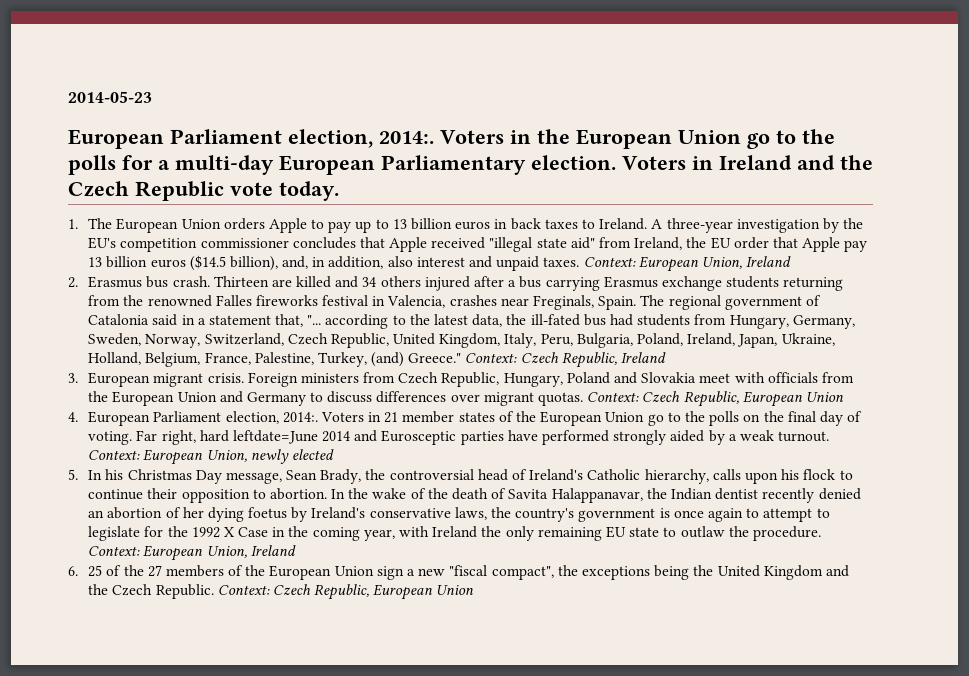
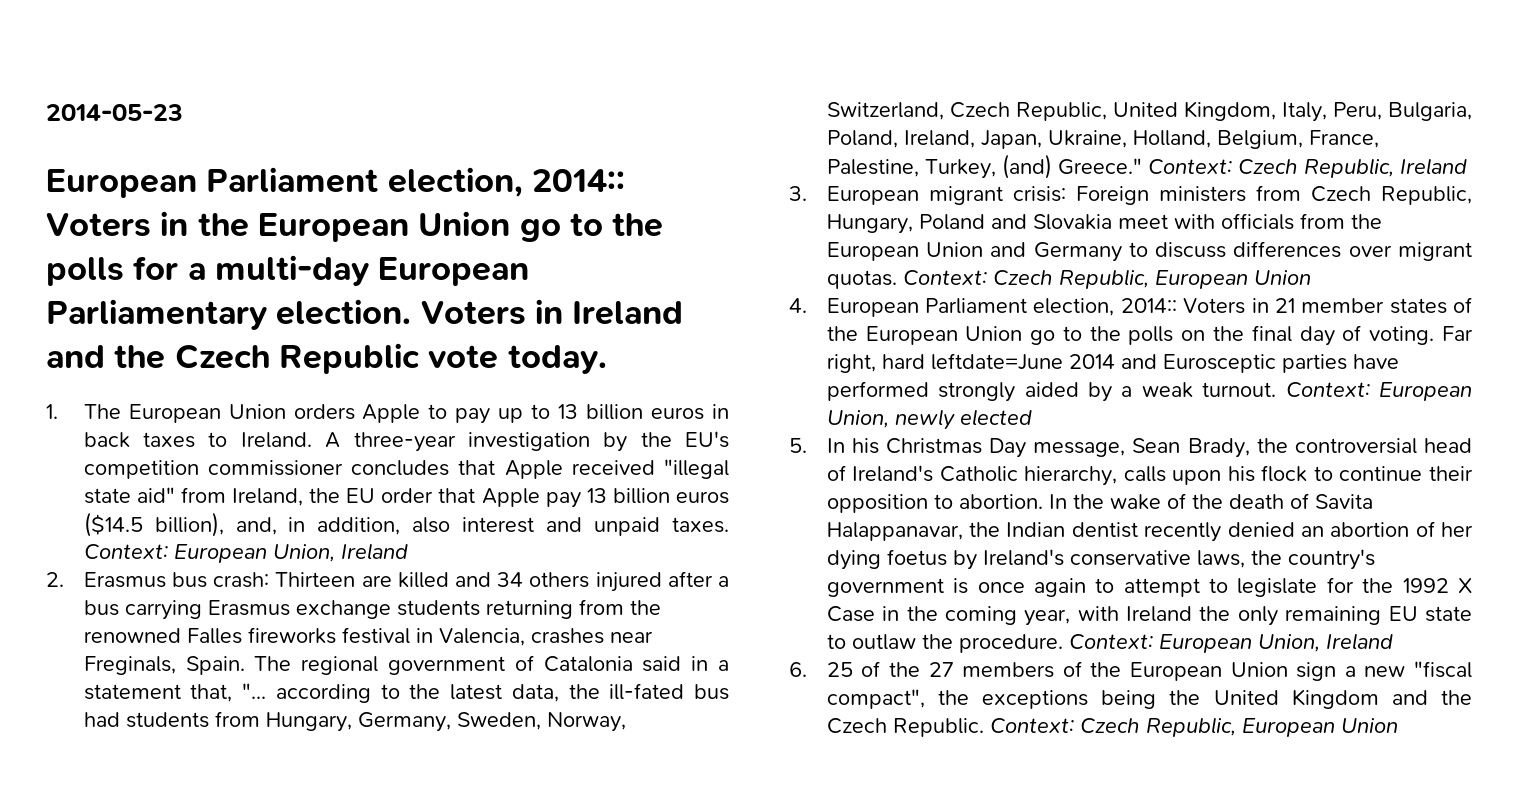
- European Parliament election, 2014:. Voters in the European Union go to the polls for a multi-day European Parliamentary election.
+ European Parliament election, 2014:: Voters in the European Union go to the polls for a multi-day European Parliamentary election.
- 2. Erasmus bus crash. Thirteen are killed and 34 others injured after a bus carrying Erasmus exchange students returning from the renowned Falles fireworks festival in Valencia, crashes near Freginals, Spain.
+ 2. Erasmus bus crash: Thirteen are killed and 34 others injured after a bus carrying Erasmus exchange students returning from the renowned Falles fireworks festival in Valencia, crashes near Freginals, Spain.
- 3. European migrant crisis. Foreign ministers from Czech Republic, Hungary, Poland and Slovakia meet with officials from the European Union and Germany to discuss differences over migrant quotas.
+ 3. European migrant crisis: Foreign ministers from Czech Republic, Hungary, Poland and Slovakia meet with officials from the European Union and Germany to discuss differences over migrant quotas.
- 4. European Parliament election, 2014:. Voters in 21 member states of the European Union go to the polls on the final day of voting.
+ 4. European Parliament election, 2014:: Voters in 21 member states of the European Union go to the polls on the final day of voting.

